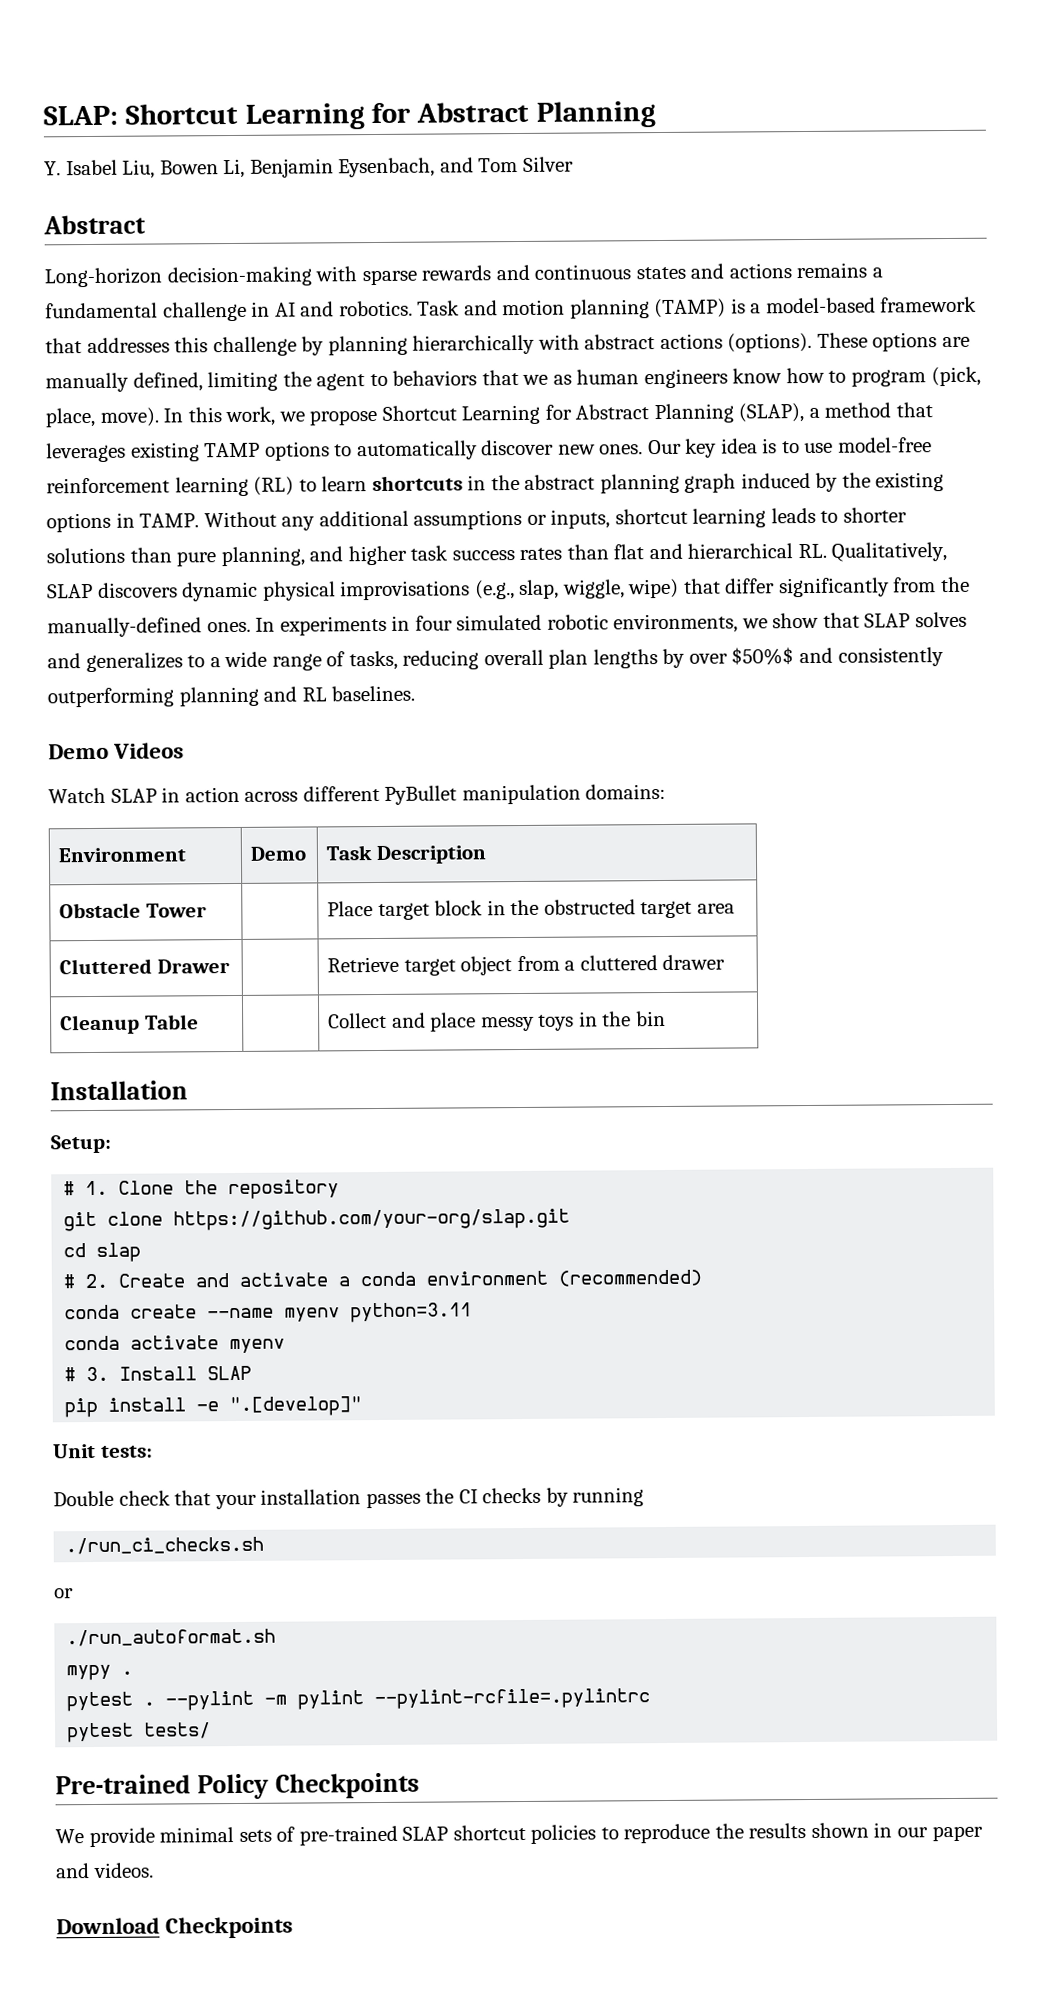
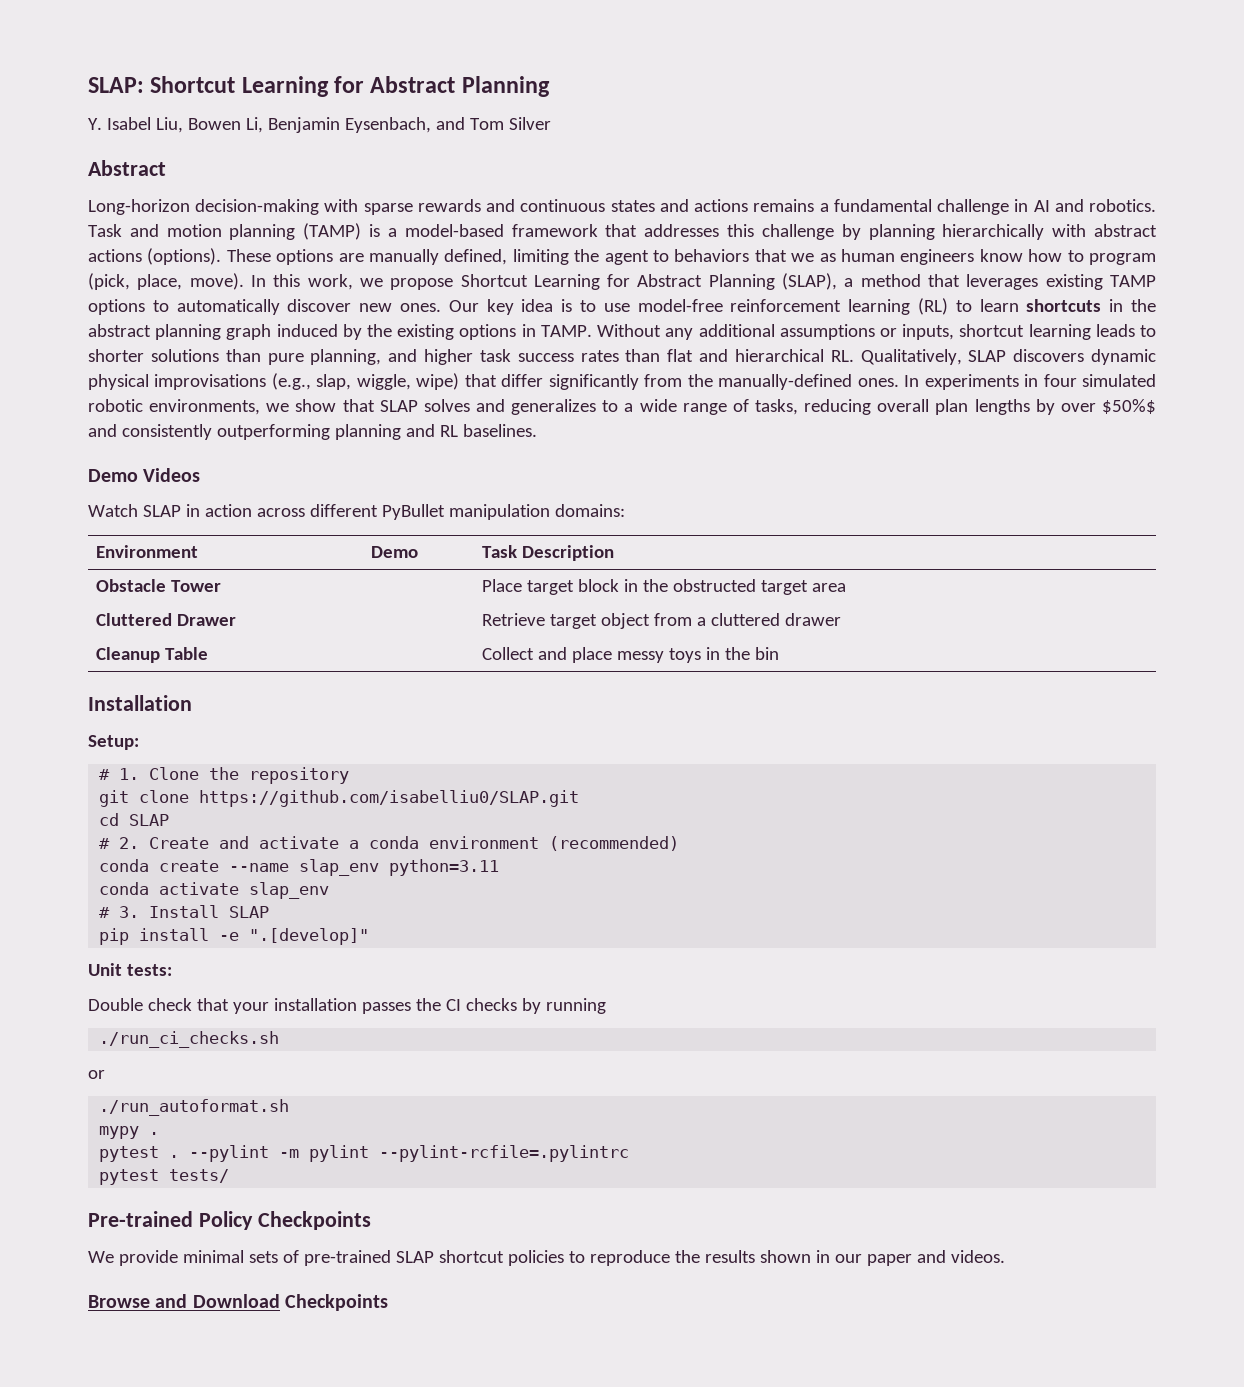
- git clone https://github.com/your-org/slap.git
+ git clone https://github.com/isabelliu0/SLAP.git
- cd slap
+ cd SLAP
- conda create --name myenv python=3.11
+ conda create --name slap_env python=3.11
- conda activate myenv
+ conda activate slap_env
- Download Checkpoints
+ Browse and Download Checkpoints

